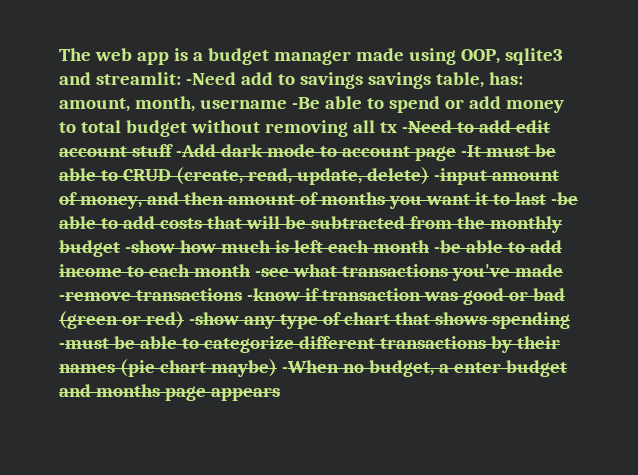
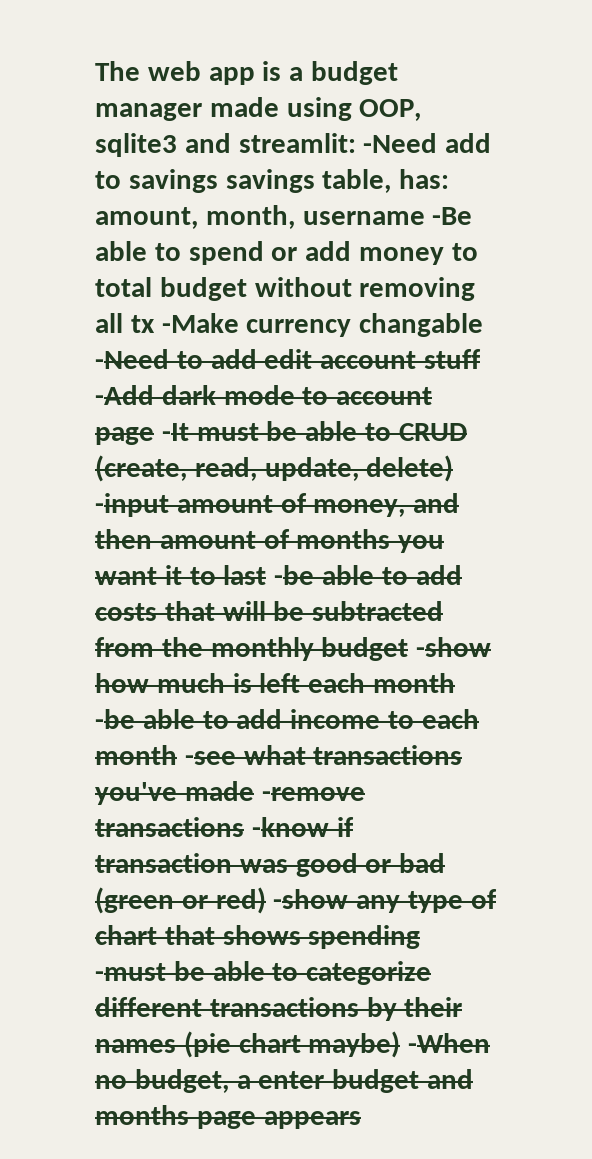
- amount, month, username -Be able to spend or add money to total budget without removing all tx -Need to add edit account stuff -Add dark mode to account page -It must be able to CRUD (create, read, update, delete) -input amount of money, and then amount of months you want it to last -be able to add costs that will be subtracted from the monthly budget -show how much is left each month -be able to add income to each month -see what transactions you've made -remove transactions -know if transaction was good or bad (green or red) -show any type of chart that shows spending -must be able to categorize different transactions by their names (pie chart maybe) -When no budget, a enter budget and months page appears
+ amount, month, username -Be able to spend or add money to total budget without removing all tx -Make currency changable -Need to add edit account stuff -Add dark mode to account page -It must be able to CRUD (create, read, update, delete) -input amount of money, and then amount of months you want it to last -be able to add costs that will be subtracted from the monthly budget -show how much is left each month -be able to add income to each month -see what transactions you've made -remove transactions -know if transaction was good or bad (green or red) -show any type of chart that shows spending -must be able to categorize different transactions by their names (pie chart maybe) -When no budget, a enter budget and months page appears

